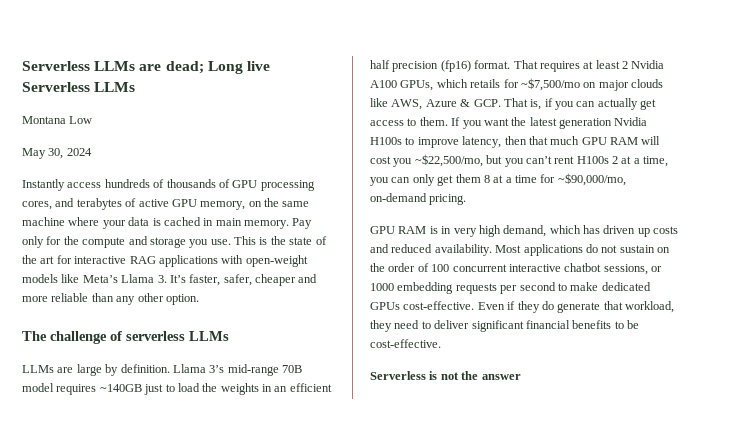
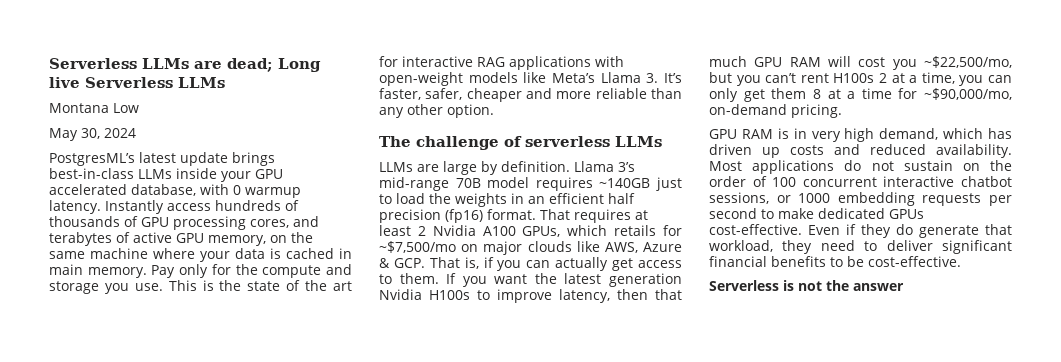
+ PostgresML’s latest update brings best-in-class LLMs inside your GPU accelerated database, with 0 warmup latency.

